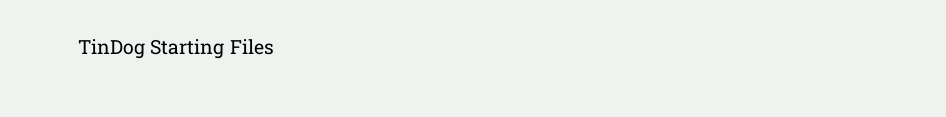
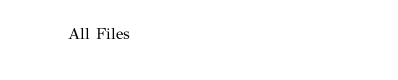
- TinDog Starting Files
+ All Files

